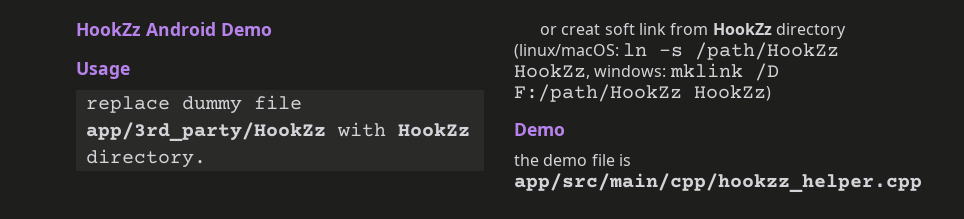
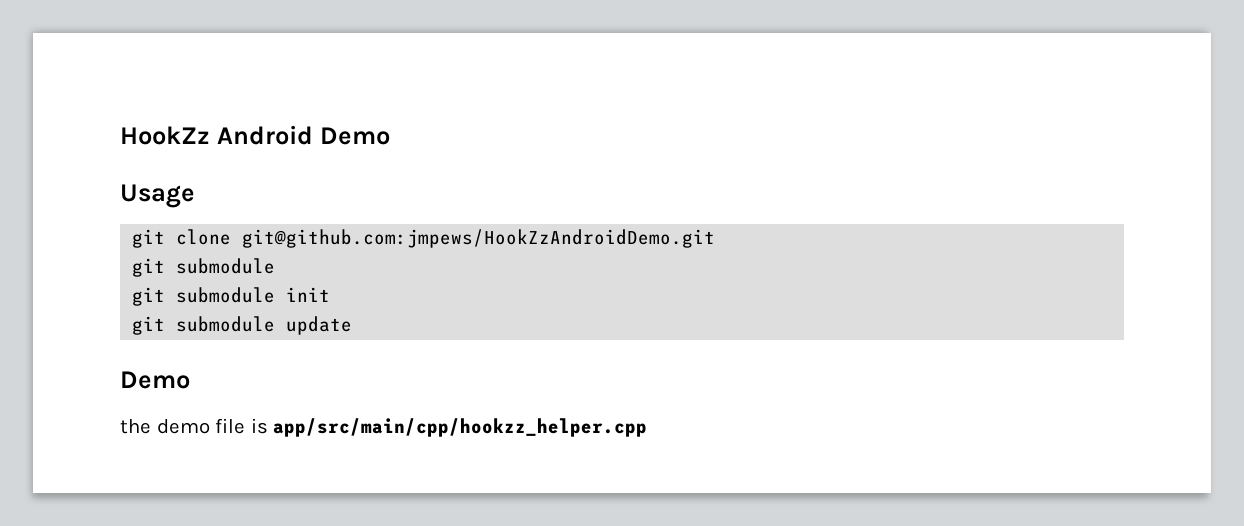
- replace dummy file app/3rd_party/HookZz with HookZz directory.
- or creat soft link from HookZz directory (linux/macOS: ln -s /path/HookZz HookZz, windows: mklink /D F:/path/HookZz HookZz)
+ git clone git@github.com:jmpews/HookZzAndroidDemo.git
+ git submodule
+ git submodule init
+ git submodule update

